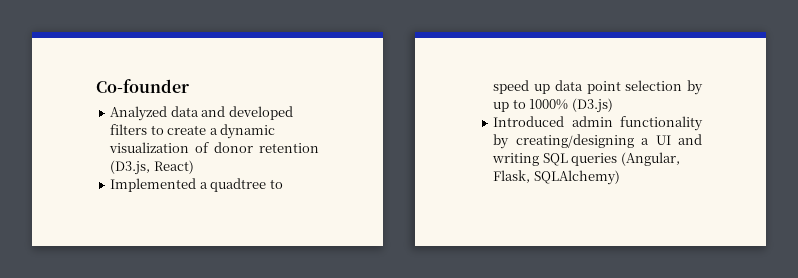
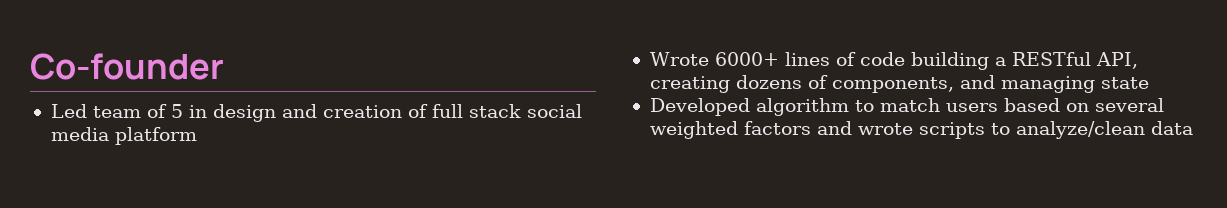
- Analyzed data and developed filters to create a dynamic visualization of donor retention (D3.js, React)
- Implemented a quadtree to speed up data point selection by up to 1000% (D3.js)
- Introduced admin functionality by creating/designing a UI and writing SQL queries (Angular, Flask, SQLAlchemy)
+ Led team of 5 in design and creation of full stack social media platform
+ Wrote 6000+ lines of code building a RESTful API, creating dozens of components, and managing state
+ Developed algorithm to match users based on several weighted factors and wrote scripts to analyze/clean data

